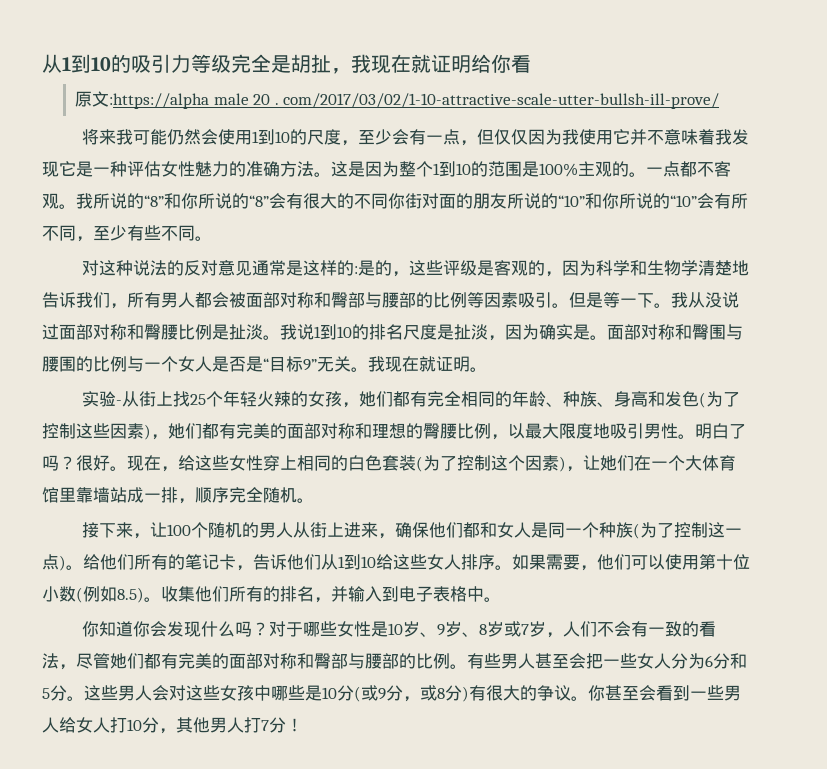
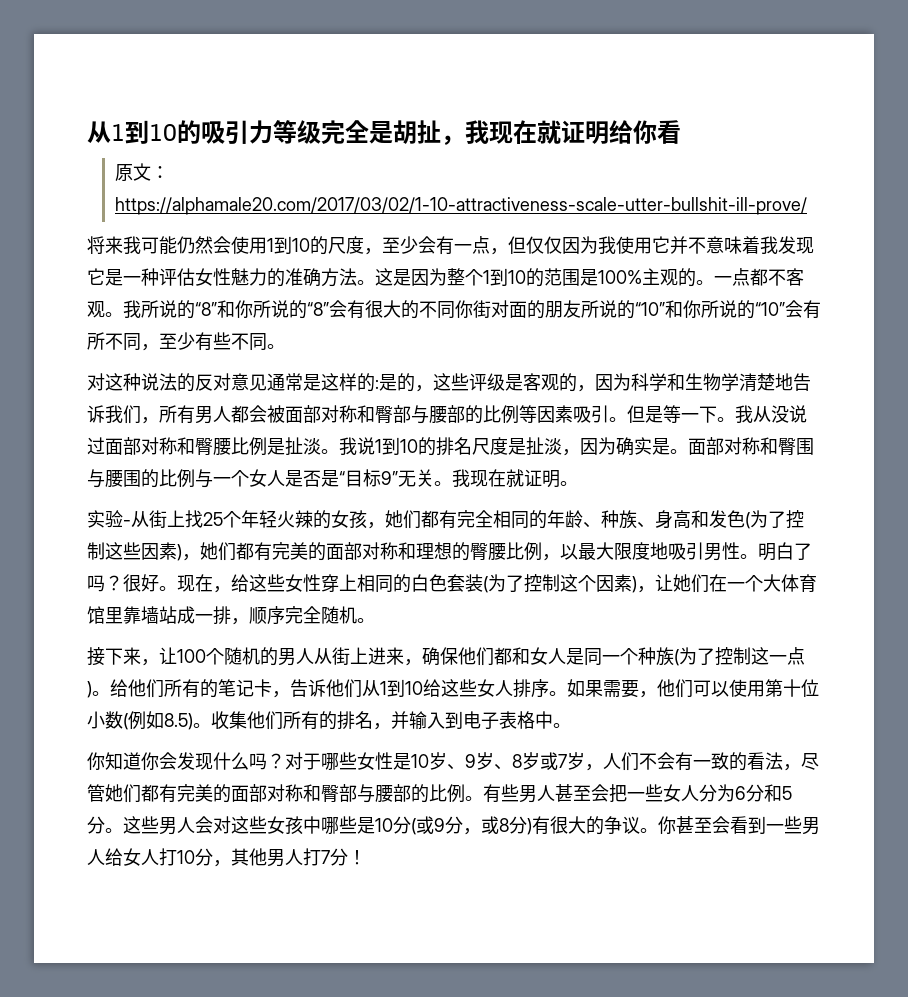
- 原文:https://alpha male 20 . com/2017/03/02/1-10-attractive-scale-utter-bullsh-ill-prove/
+ 原文：https://alphamale20.com/2017/03/02/1-10-attractiveness-scale-utter-bullshit-ill-prove/

